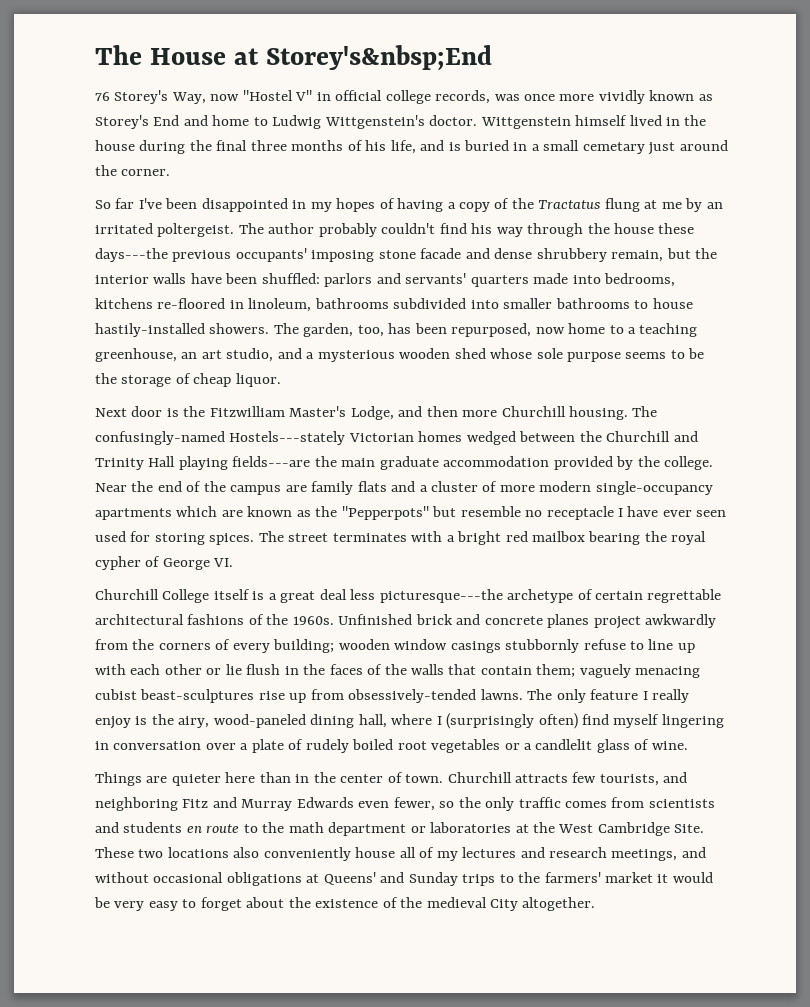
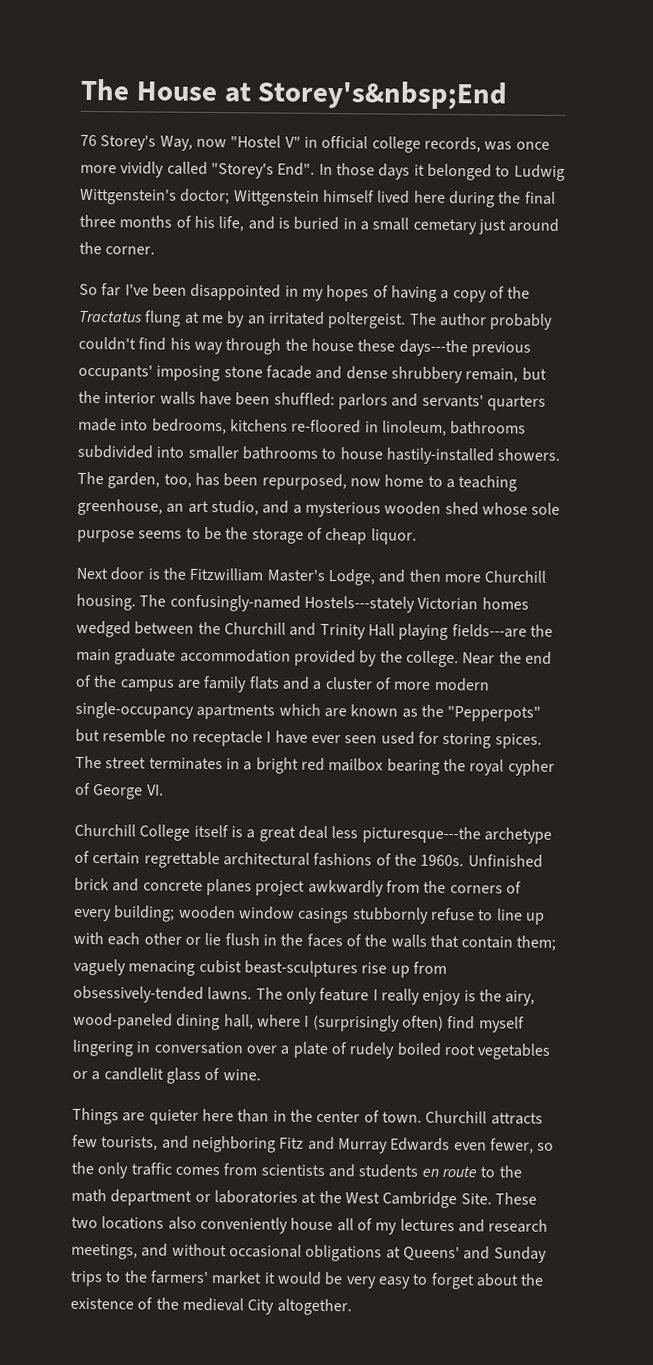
- 76 Storey's Way, now "Hostel V" in official college records, was once more vividly known as Storey's End and home to Ludwig Wittgenstein's doctor. Wittgenstein himself lived in the house during the final three months of his life, and is buried in a small cemetary just around the corner.
+ 76 Storey's Way, now "Hostel V" in official college records, was once more vividly called "Storey's End". In those days it belonged to Ludwig Wittgenstein's doctor; Wittgenstein himself lived here during the final three months of his life, and is buried in a small cemetary just around the corner.
- The street terminates with a bright red mailbox bearing the royal cypher of George VI.
+ The street terminates in a bright red mailbox bearing the royal cypher of George VI.

